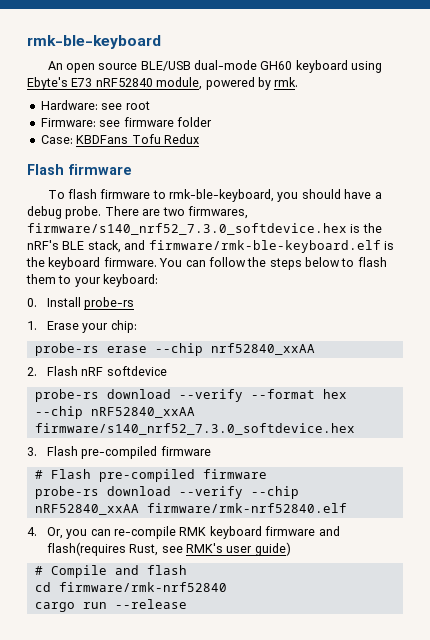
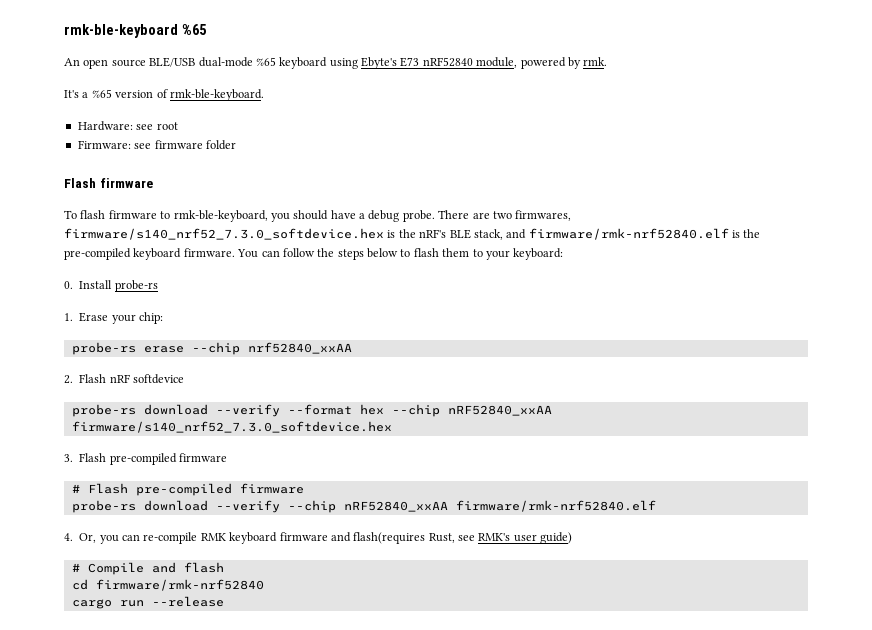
- rmk-ble-keyboard
+ rmk-ble-keyboard %65
- An open source BLE/USB dual-mode GH60 keyboard using Ebyte's E73 nRF52840 module, powered by rmk.
+ An open source BLE/USB dual-mode %65 keyboard using Ebyte's E73 nRF52840 module, powered by rmk.
+ It's a %65 version of rmk-ble-keyboard.
- Case: KBDFans Tofu Redux
- There are two firmwares, firmware/s140_nrf52_7.3.0_softdevice.hex is the nRF's BLE stack, and firmware/rmk-ble-keyboard.elf is the keyboard firmware.
+ There are two firmwares, firmware/s140_nrf52_7.3.0_softdevice.hex is the nRF's BLE stack, and firmware/rmk-nrf52840.elf is the pre-compiled keyboard firmware.

